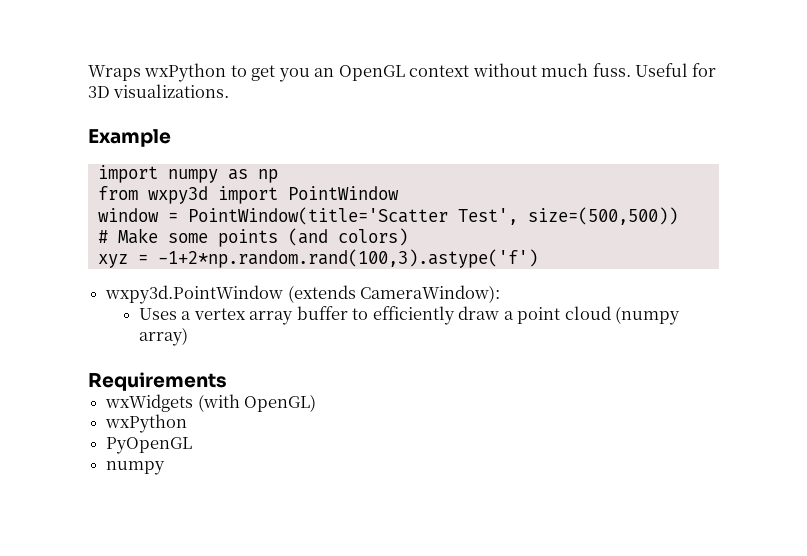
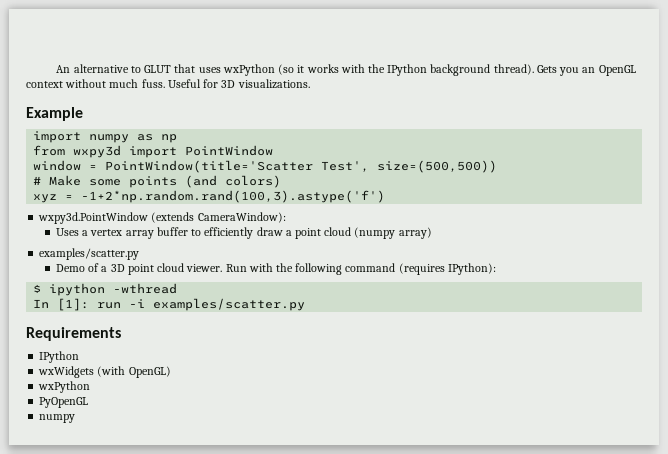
- Wraps wxPython to get you an OpenGL context without much fuss.
+ An alternative to GLUT that uses wxPython (so it works with the IPython background thread). Gets you an OpenGL context without much fuss.
  Uses a vertex array buffer to efficiently draw a point cloud (numpy array)
+ examples/scatter.py
+ Demo of a 3D point cloud viewer. Run with the following command (requires IPython):
+ $ ipython -wthread
+ In [1]: run -i examples/scatter.py
  Requirements
+ IPython

